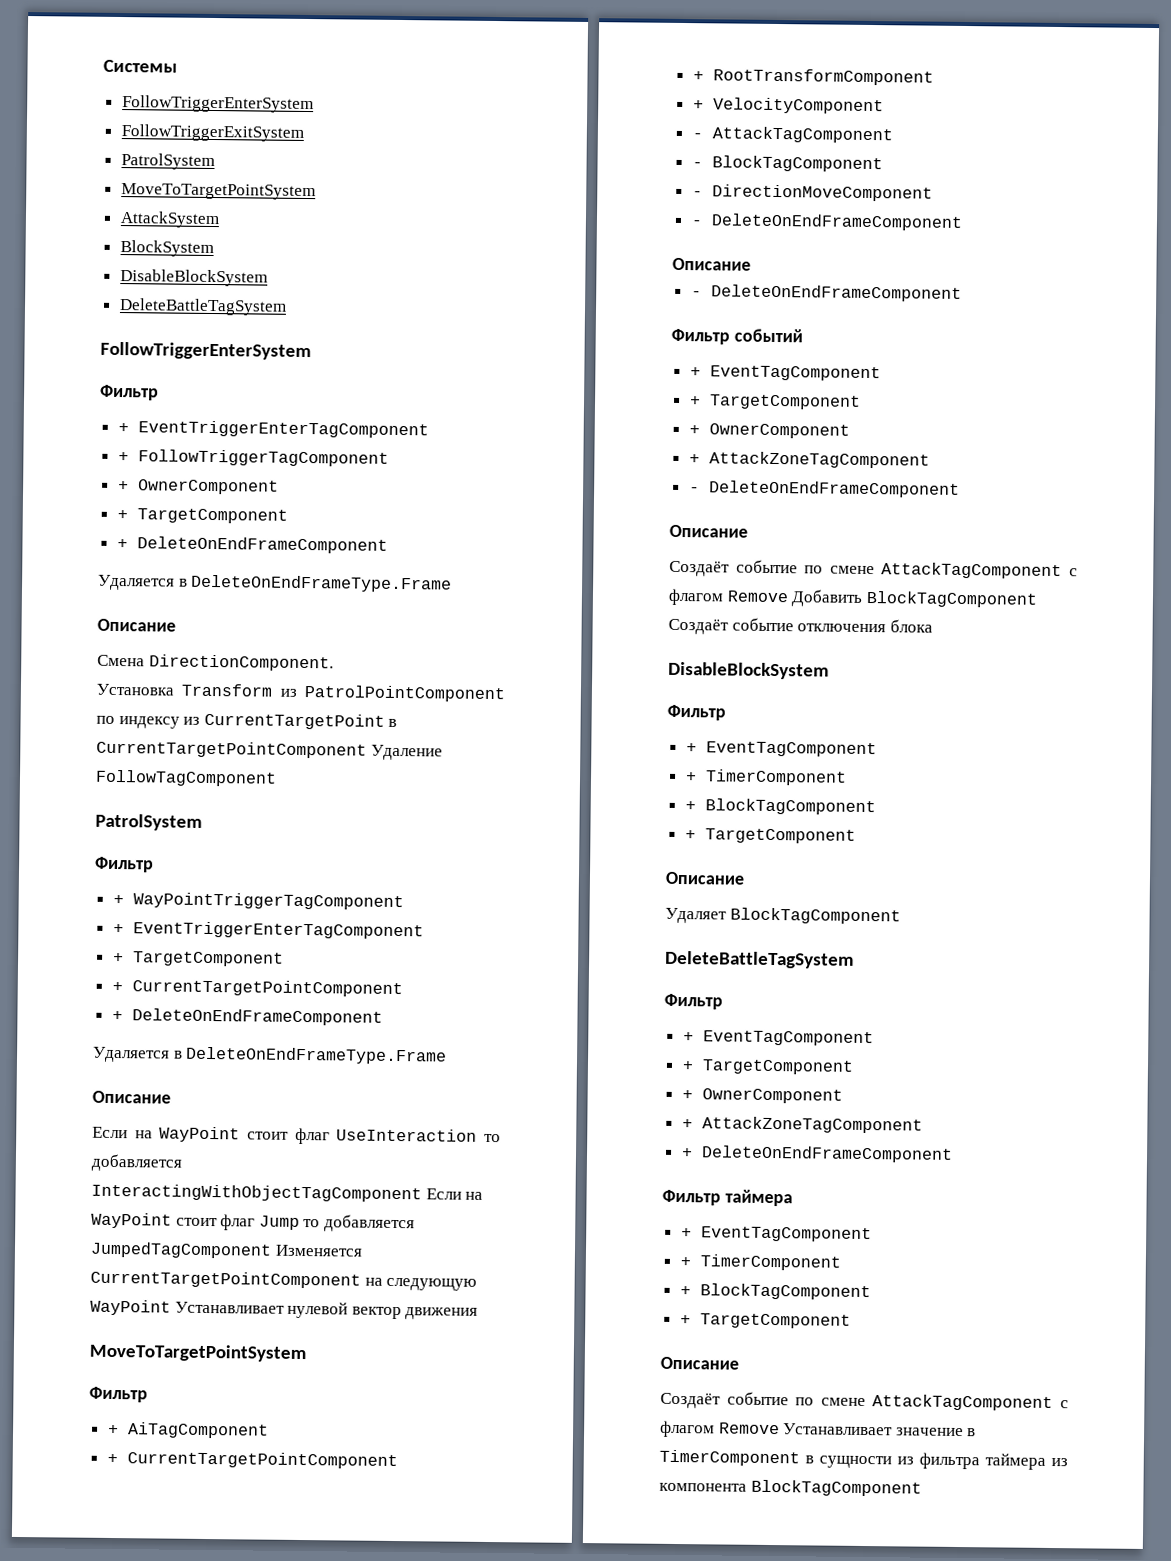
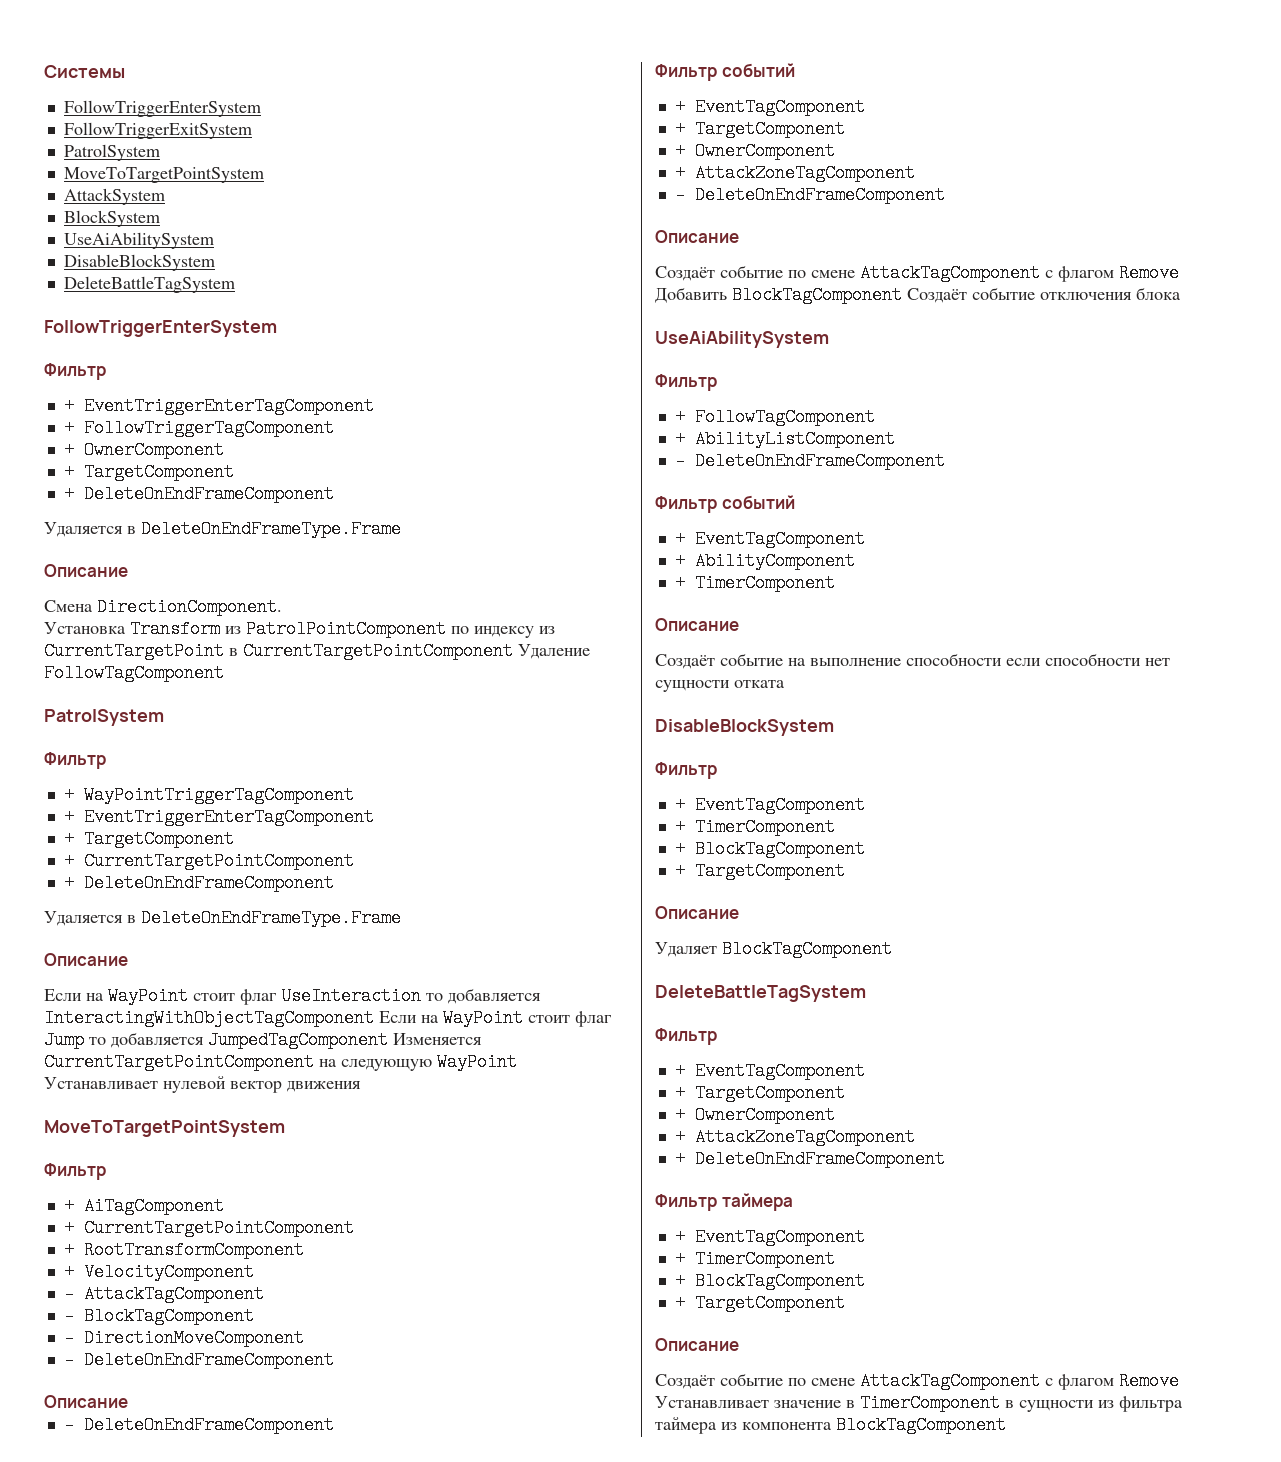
  BlockSystem
+ UseAiAbilitySystem
  Создаёт событие по смене AttackTagComponent с флагом Remove Добавить BlockTagComponent Создаёт событие отключения блока
+ UseAiAbilitySystem
+ Фильтр
+ + FollowTagComponent
+ + AbilityListComponent
+ - DeleteOnEndFrameComponent
+ Фильтр событий
+ + EventTagComponent
+ + AbilityComponent
+ + TimerComponent
+ Описание
+ Создаёт событие на выполнение способности если способности нет сущности отката

